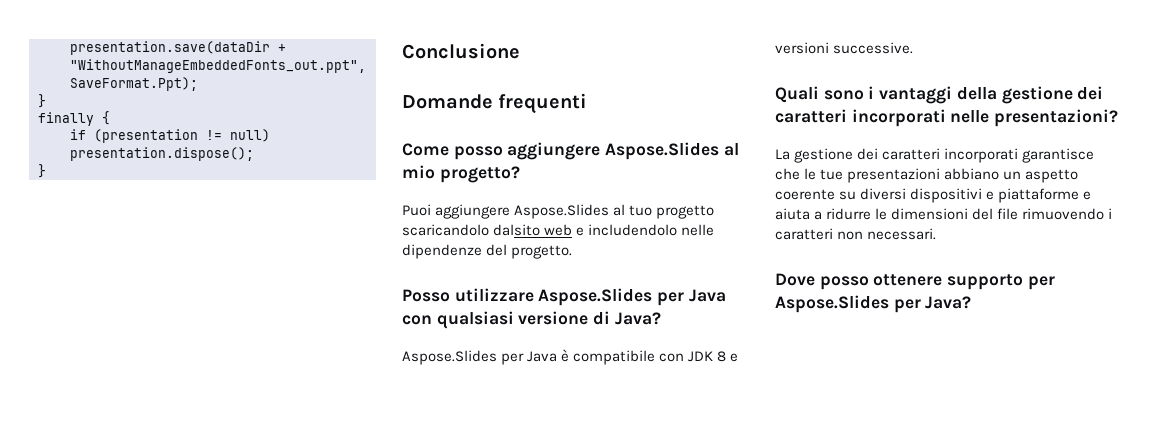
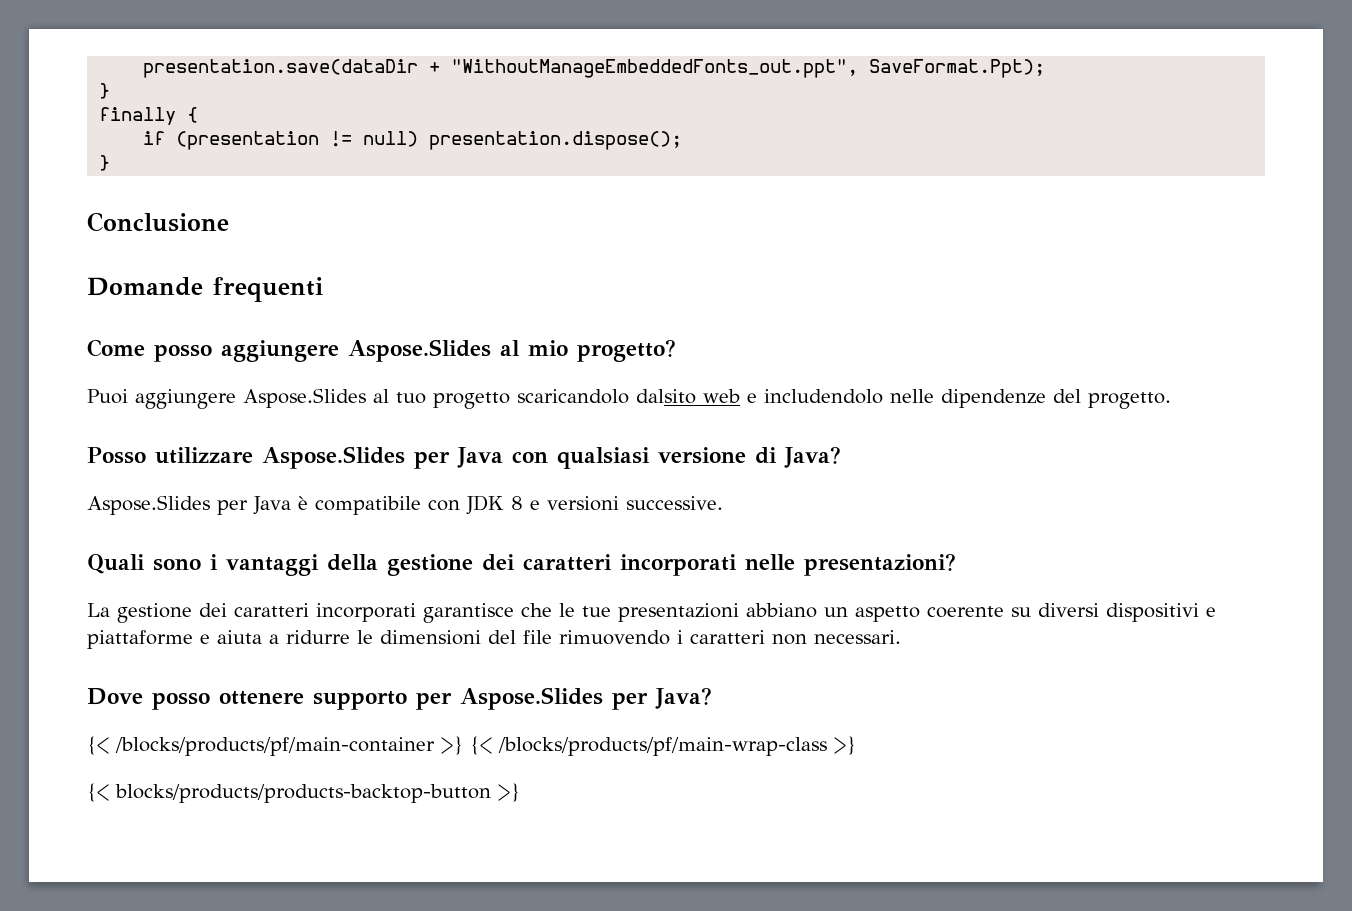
+ {< /blocks/products/pf/main-container >} {< /blocks/products/pf/main-wrap-class >}
+ {< blocks/products/products-backtop-button >}

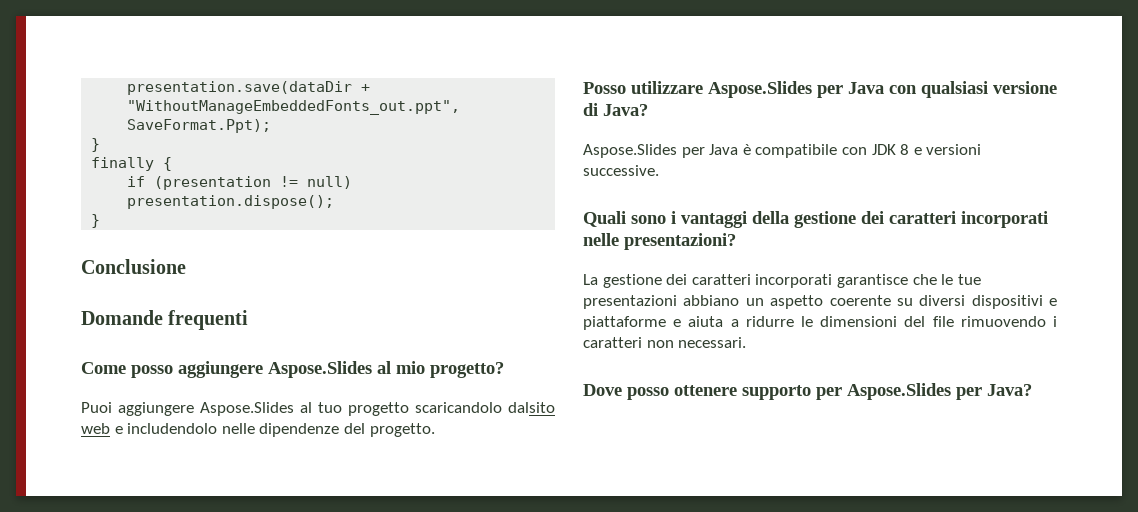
- {< /blocks/products/pf/main-container >} {< /blocks/products/pf/main-wrap-class >}
- {< blocks/products/products-backtop-button >}

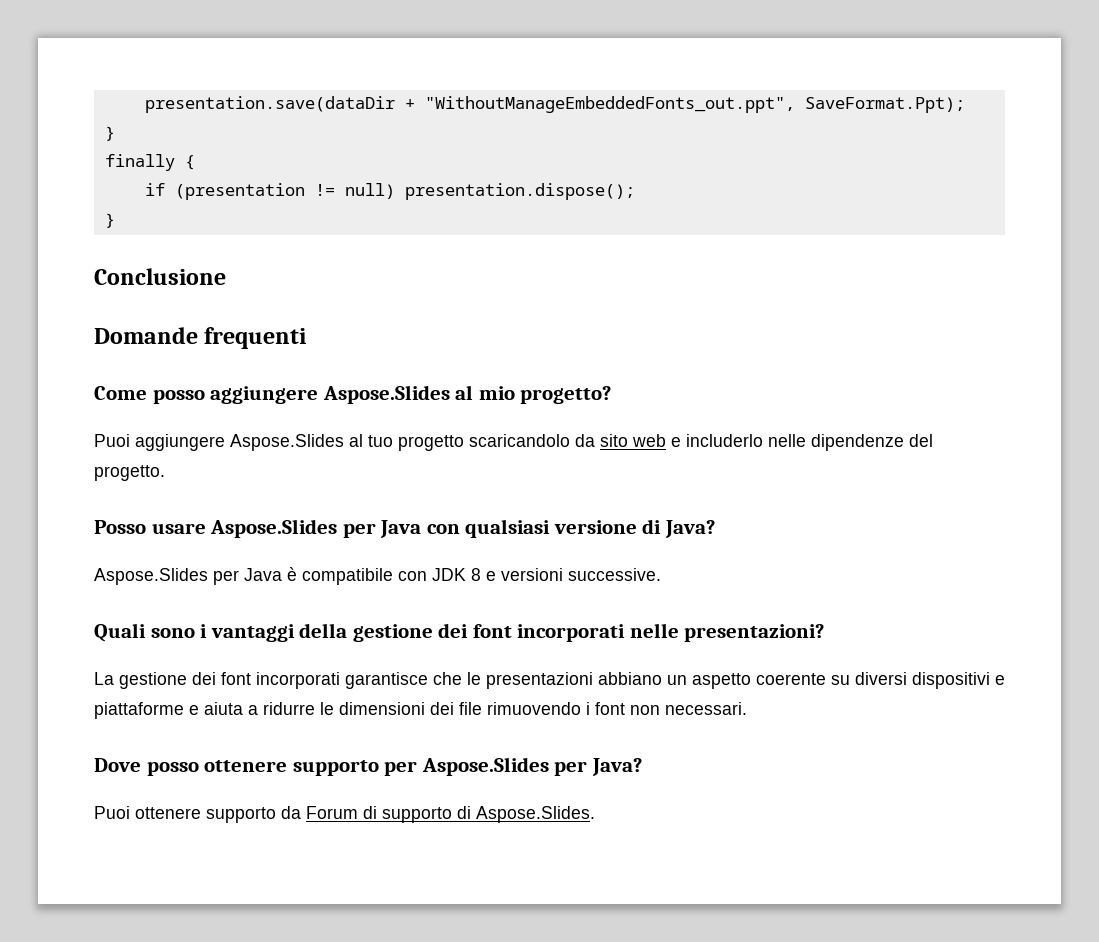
- Puoi aggiungere Aspose.Slides al tuo progetto scaricandolo dalsito web e includendolo nelle dipendenze del progetto.
+ Puoi aggiungere Aspose.Slides al tuo progetto scaricandolo da sito web e includerlo nelle dipendenze del progetto.
- Posso utilizzare Aspose.Slides per Java con qualsiasi versione di Java?
+ Posso usare Aspose.Slides per Java con qualsiasi versione di Java?
- Quali sono i vantaggi della gestione dei caratteri incorporati nelle presentazioni?
+ Quali sono i vantaggi della gestione dei font incorporati nelle presentazioni?
- La gestione dei caratteri incorporati garantisce che le tue presentazioni abbiano un aspetto coerente su diversi dispositivi e piattaforme e aiuta a ridurre le dimensioni del file rimuovendo i caratteri non necessari.
+ La gestione dei font incorporati garantisce che le presentazioni abbiano un aspetto coerente su diversi dispositivi e piattaforme e aiuta a ridurre le dimensioni dei file rimuovendo i font non necessari.
+ Puoi ottenere supporto da Forum di supporto di Aspose.Slides.

